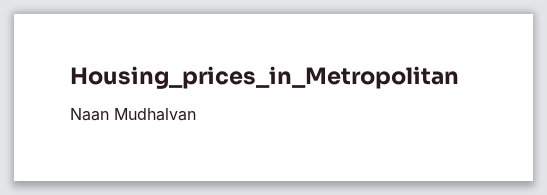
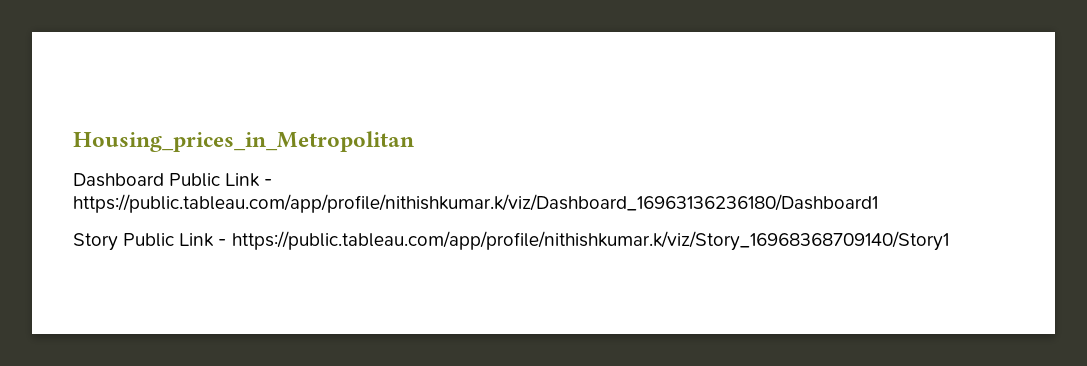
- Naan Mudhalvan
+ Dashboard Public Link - https://public.tableau.com/app/profile/nithishkumar.k/viz/Dashboard_16963136236180/Dashboard1
+ Story Public Link - https://public.tableau.com/app/profile/nithishkumar.k/viz/Story_16968368709140/Story1

